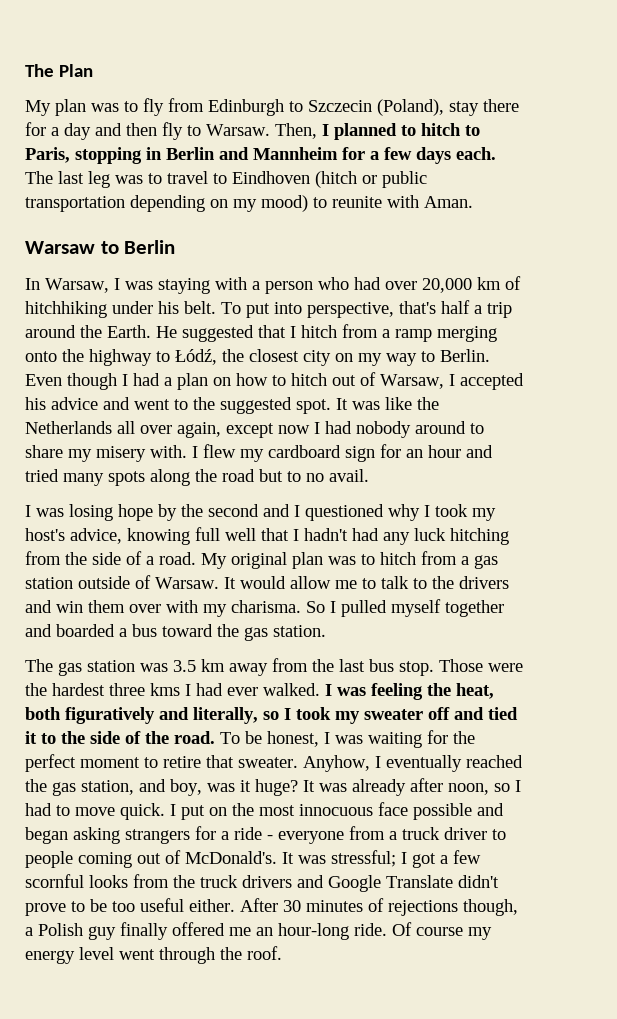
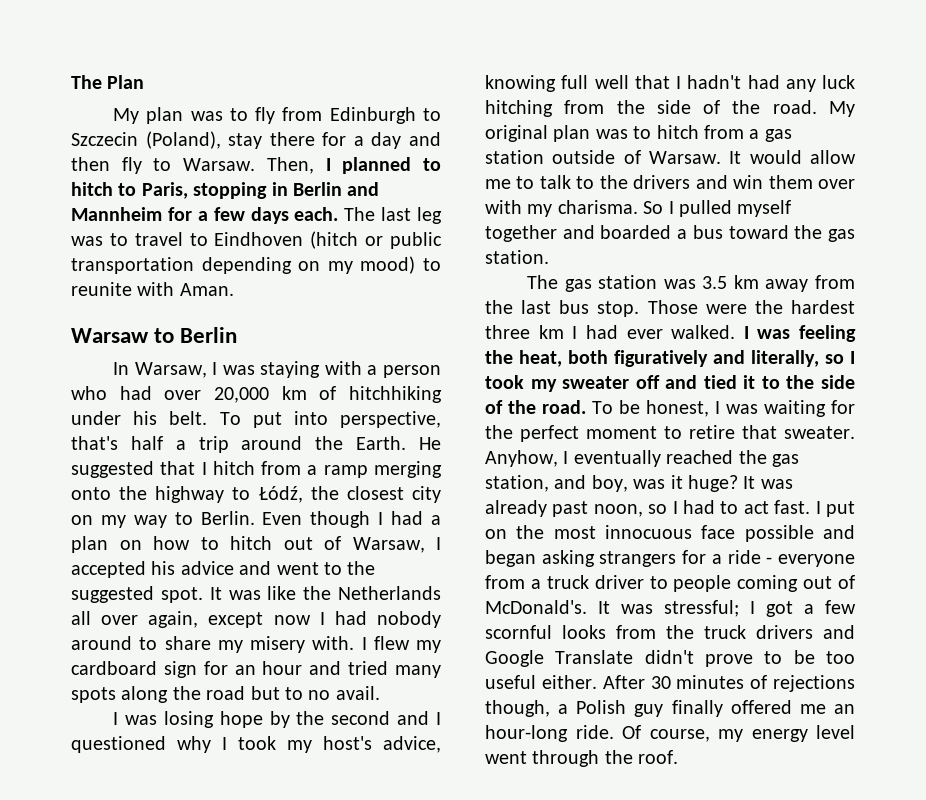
- I was losing hope by the second and I questioned why I took my host's advice, knowing full well that I hadn't had any luck hitching from the side of a road.
+ I was losing hope by the second and I questioned why I took my host's advice, knowing full well that I hadn't had any luck hitching from the side of the road.
- Those were the hardest three kms I had ever walked.
+ Those were the hardest three km I had ever walked.
- It was already after noon, so I had to move quick.
+ It was already past noon, so I had to act fast.
- Of course my energy level went through the roof.
+ Of course, my energy level went through the roof.

